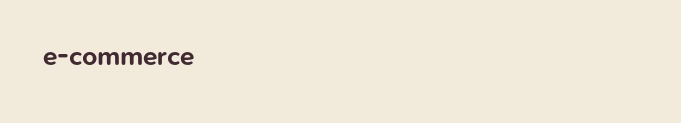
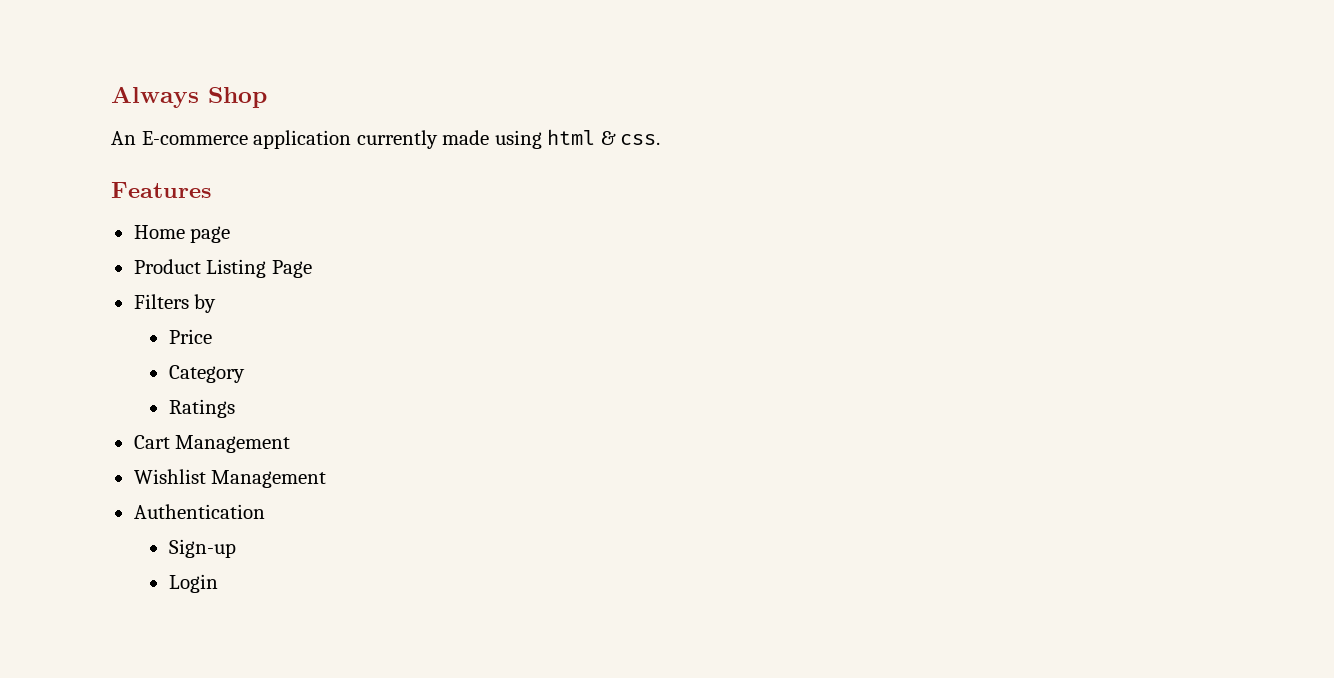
- e-commerce
+ Always Shop
+ An E-commerce application currently made using html & css.
+ Features
+ Home page
+ Product Listing Page
+ Filters by
+ Price
+ Category
+ Ratings
+ Cart Management
+ Wishlist Management
+ Authentication
+ Sign-up
+ Login

